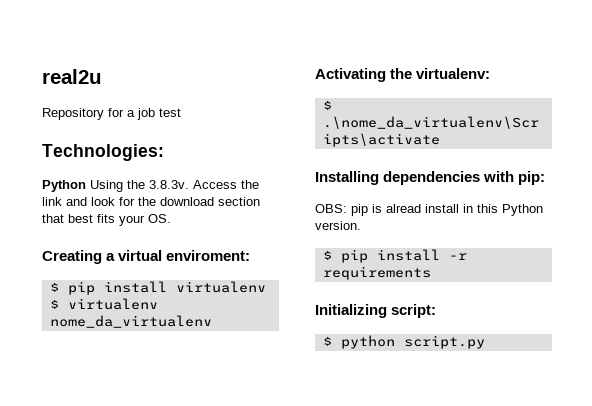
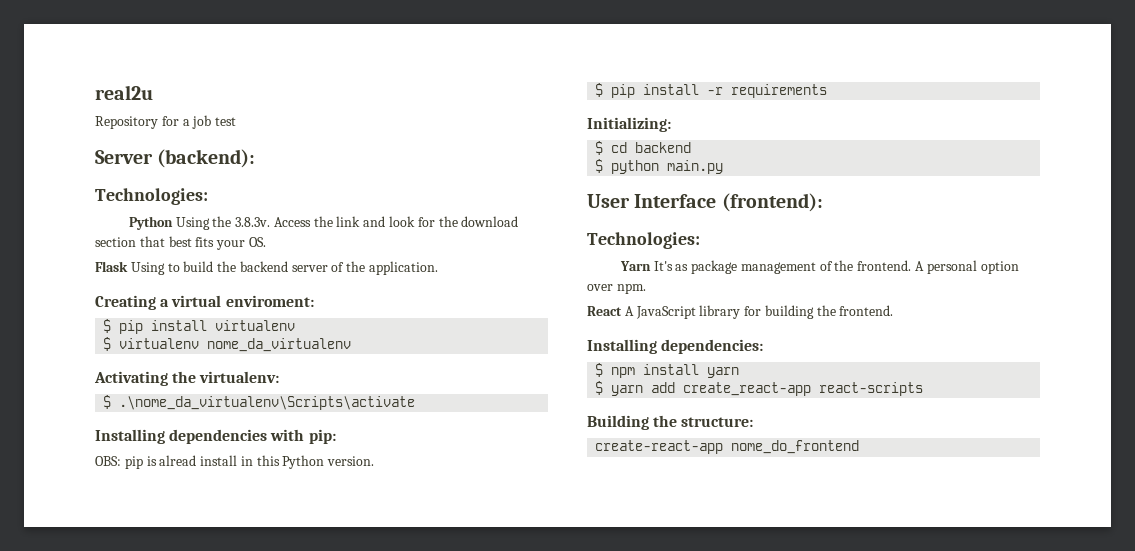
+ Server (backend):
+ Flask Using to build the backend server of the application.
- Initializing script:
- $ python script.py
+ Initializing:
+ $ cd backend
+ $ python main.py
+ User Interface (frontend):
+ Technologies:
+ Yarn It's as package management of the frontend. A personal option over npm.
+ React A JavaScript library for building the frontend.
+ Installing dependencies:
+ $ npm install yarn
+ $ yarn add create_react-app react-scripts
+ Building the structure:
+ create-react-app nome_do_frontend

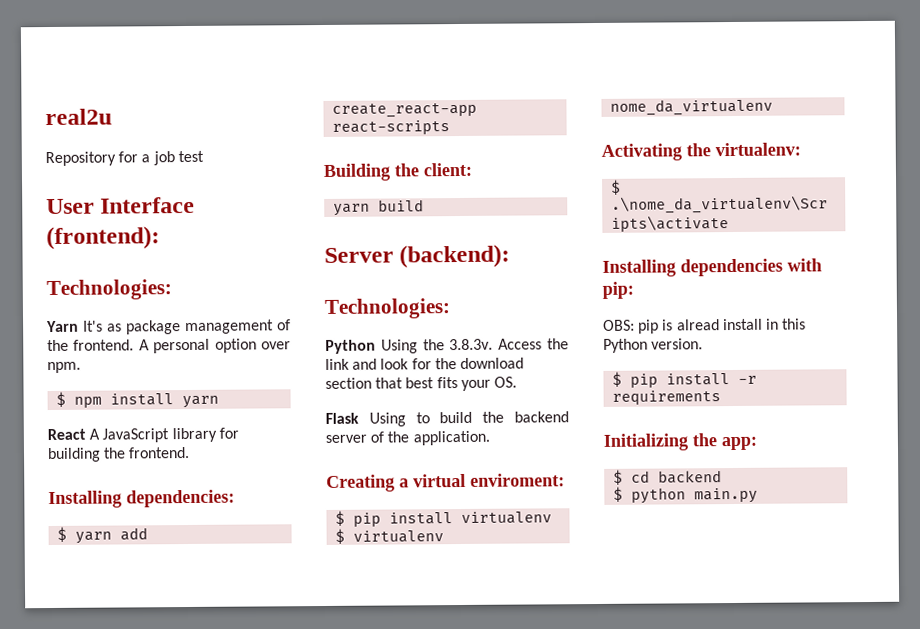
+ User Interface (frontend):
+ Technologies:
+ Yarn It's as package management of the frontend. A personal option over npm.
+ $ npm install yarn
+ React A JavaScript library for building the frontend.
+ Installing dependencies:
+ $ yarn add create_react-app react-scripts
+ Building the client:
+ yarn build
- Initializing:
+ Initializing the app:
- User Interface (frontend):
- Technologies:
- Yarn It's as package management of the frontend. A personal option over npm.
- React A JavaScript library for building the frontend.
- Installing dependencies:
- $ npm install yarn
- $ yarn add create_react-app react-scripts
- Building the structure:
- create-react-app nome_do_frontend

